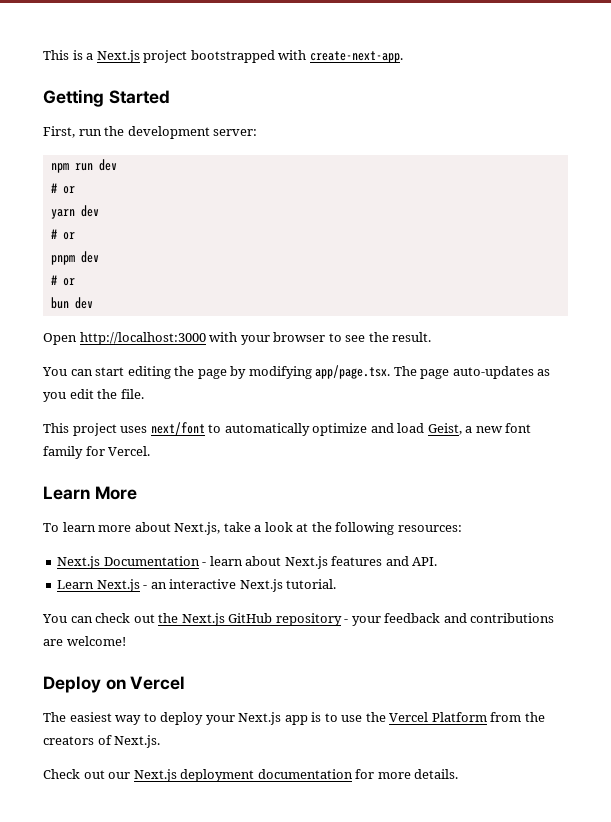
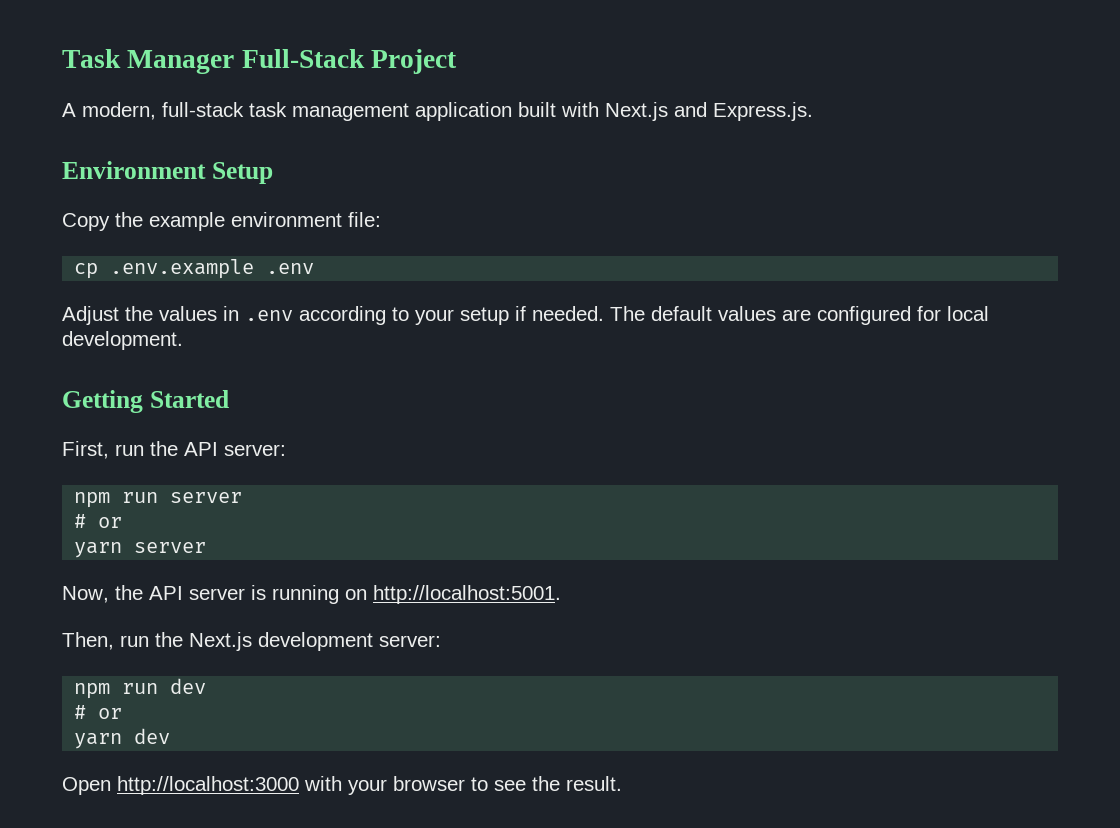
- This is a Next.js project bootstrapped with create-next-app.
+ Task Manager Full-Stack Project
+ A modern, full-stack task management application built with Next.js and Express.js.
+ Environment Setup
+ Copy the example environment file:
+ cp .env.example .env
+ Adjust the values in .env according to your setup if needed. The default values are configured for local development.
- First, run the development server:
+ First, run the API server:
+ npm run server
+ # or
+ yarn server
+ Now, the API server is running on http://localhost:5001.
+ Then, run the Next.js development server:
  yarn dev
- # or
- pnpm dev
- # or
- bun dev
- You can start editing the page by modifying app/page.tsx. The page auto-updates as you edit the file.
- This project uses next/font to automatically optimize and load Geist, a new font family for Vercel.
- Learn More
- To learn more about Next.js, take a look at the following resources:
- Next.js Documentation - learn about Next.js features and API.
- Learn Next.js - an interactive Next.js tutorial.
- You can check out the Next.js GitHub repository - your feedback and contributions are welcome!
- Deploy on Vercel
- The easiest way to deploy your Next.js app is to use the Vercel Platform from the creators of Next.js.
- Check out our Next.js deployment documentation for more details.

